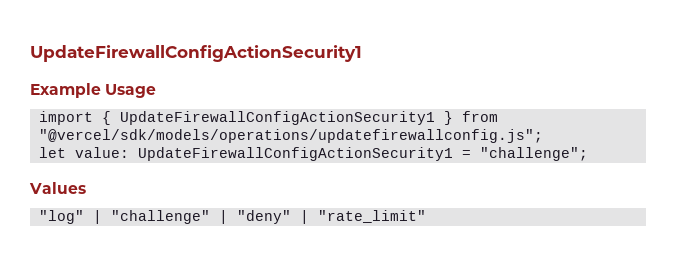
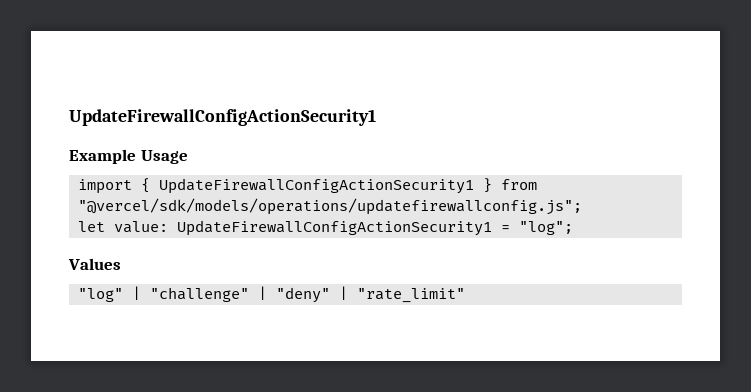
- let value: UpdateFirewallConfigActionSecurity1 = "challenge";
+ let value: UpdateFirewallConfigActionSecurity1 = "log";

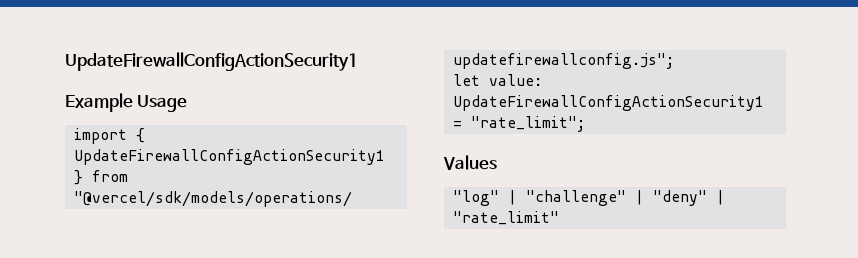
- let value: UpdateFirewallConfigActionSecurity1 = "log";
+ let value: UpdateFirewallConfigActionSecurity1 = "rate_limit";

